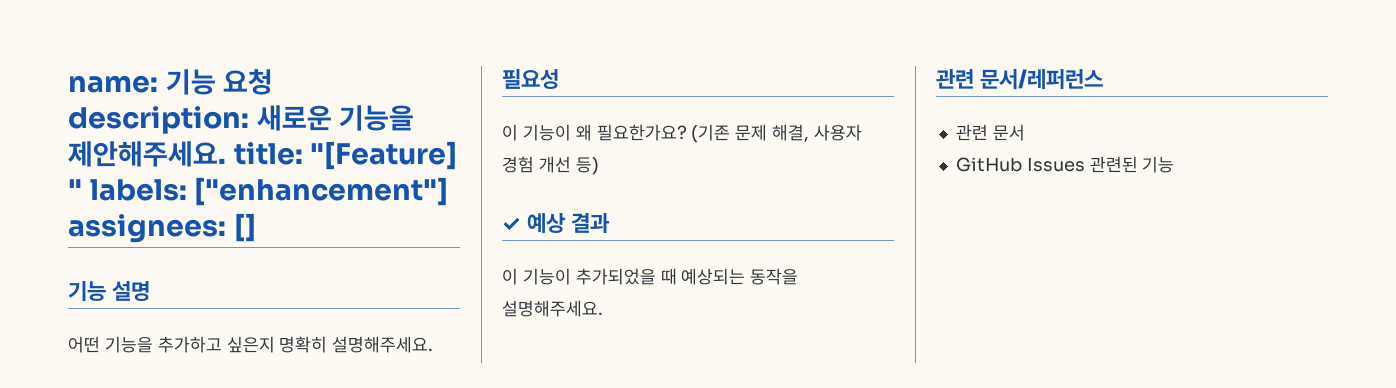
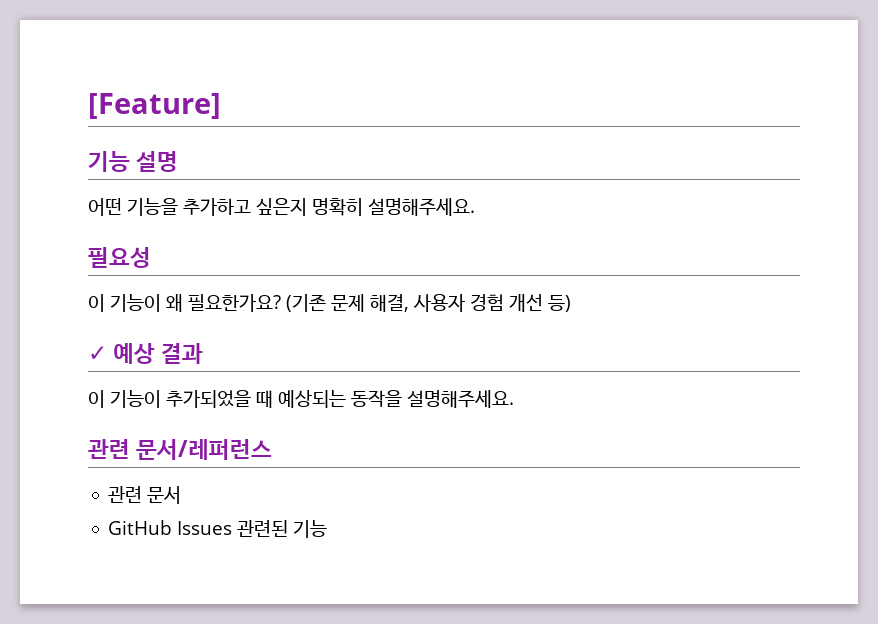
- name: 기능 요청 description: 새로운 기능을 제안해주세요. title: "[Feature] " labels: ["enhancement"] assignees: []
+ [Feature]

